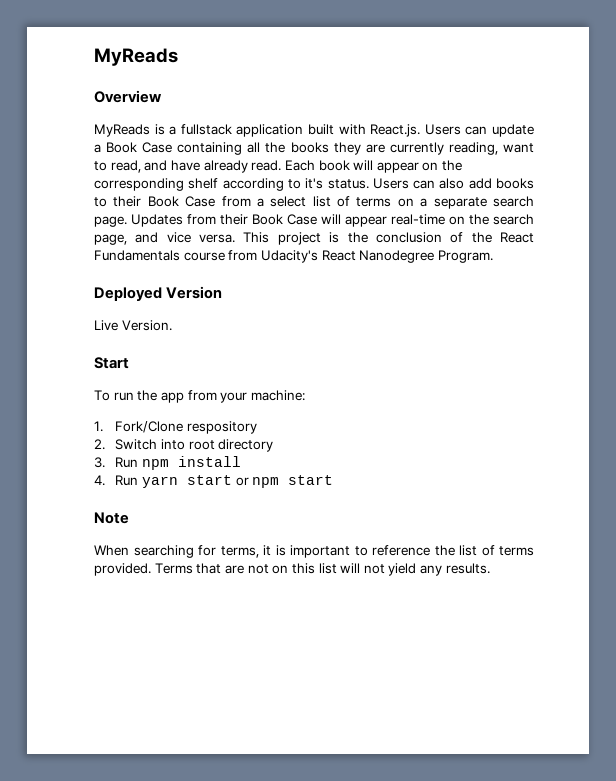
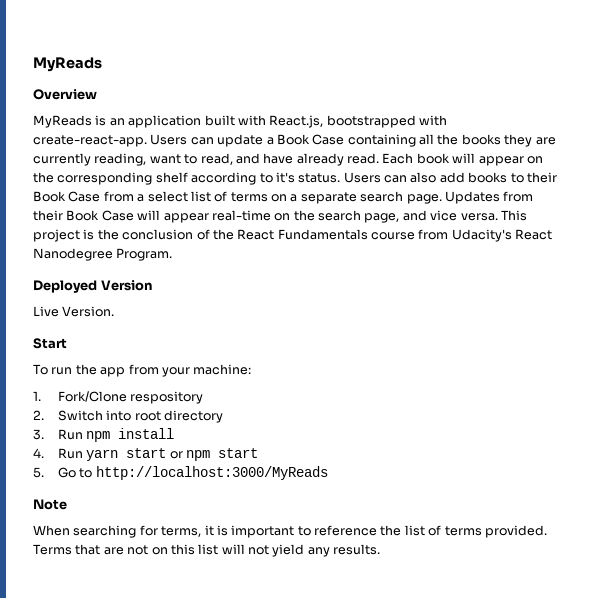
- MyReads is a fullstack application built with React.js. Users can update a Book Case containing all the books they are currently reading, want to read, and have already read.
+ MyReads is an application built with React.js, bootstrapped with create-react-app. Users can update a Book Case containing all the books they are currently reading, want to read, and have already read.
+ 5. Go to http://localhost:3000/MyReads

